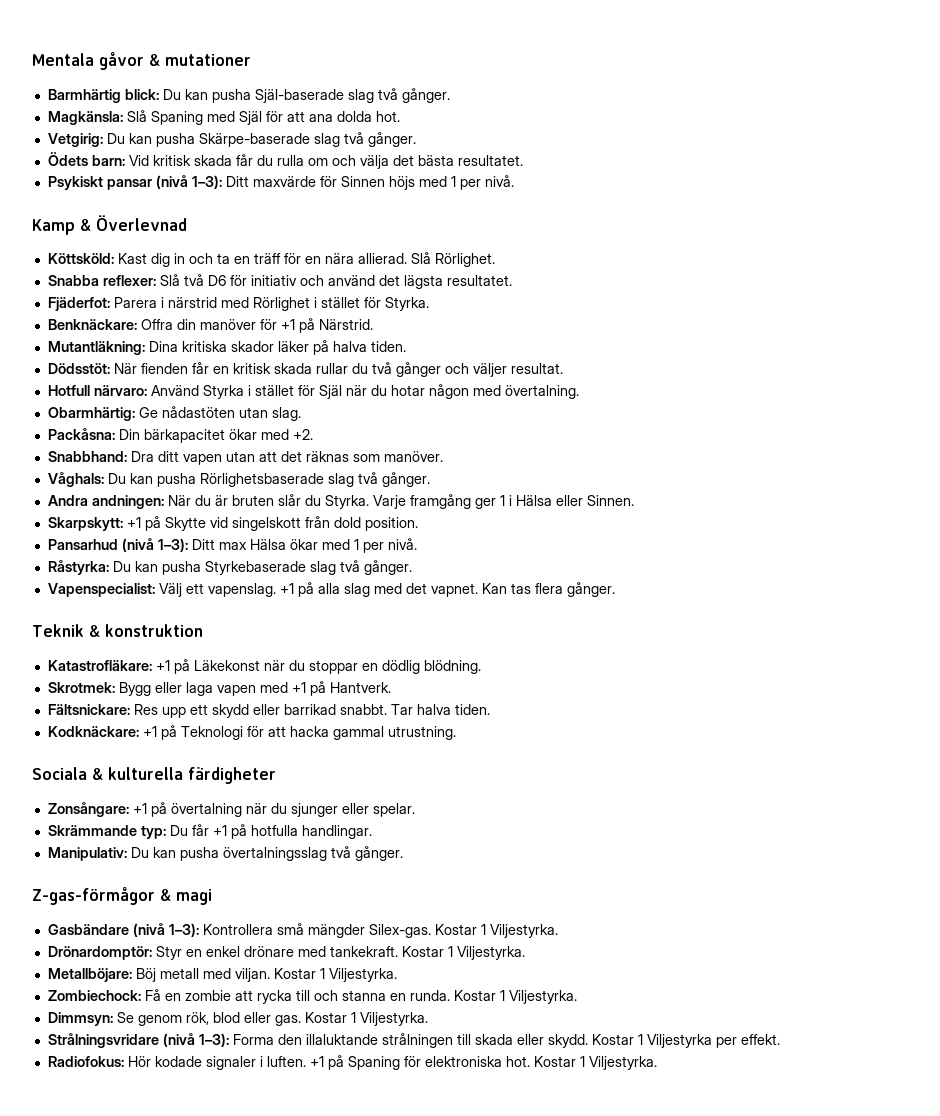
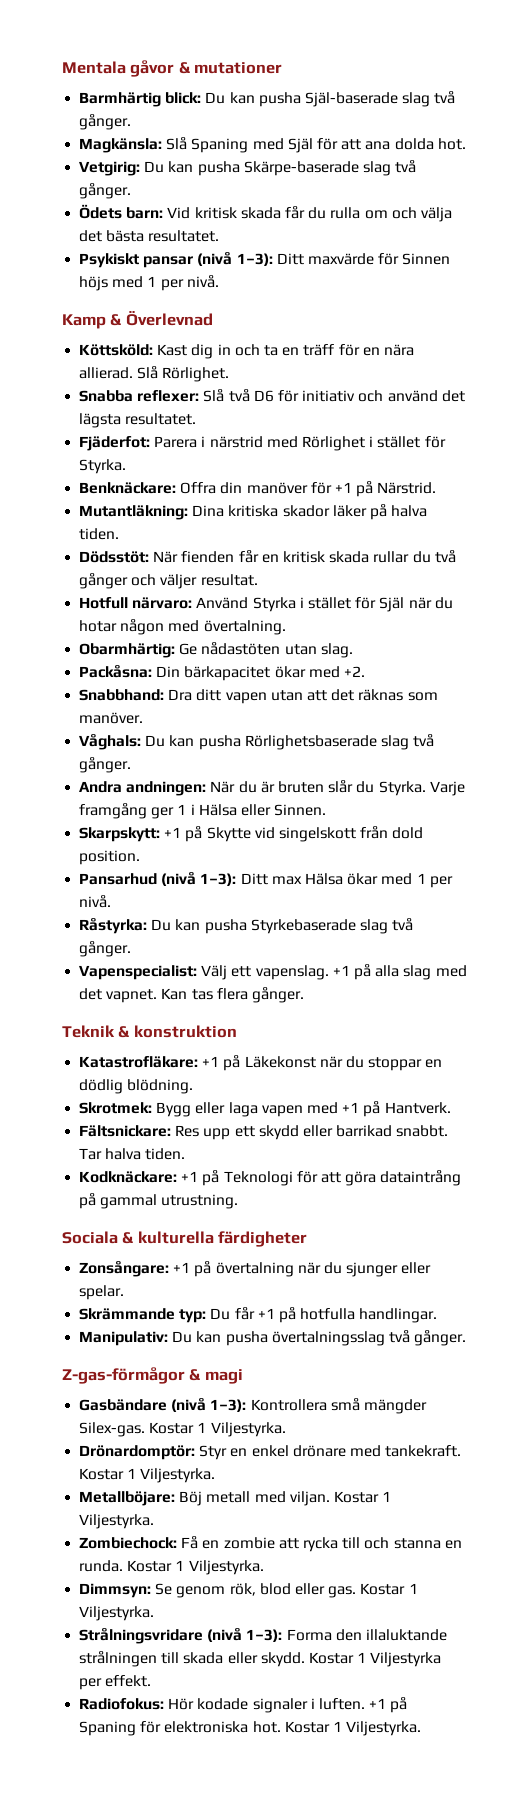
- Kodknäckare: +1 på Teknologi för att hacka gammal utrustning.
+ Kodknäckare: +1 på Teknologi för att göra dataintrång på gammal utrustning.

